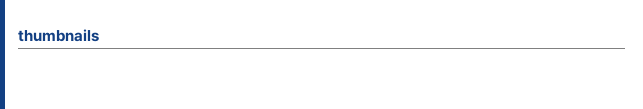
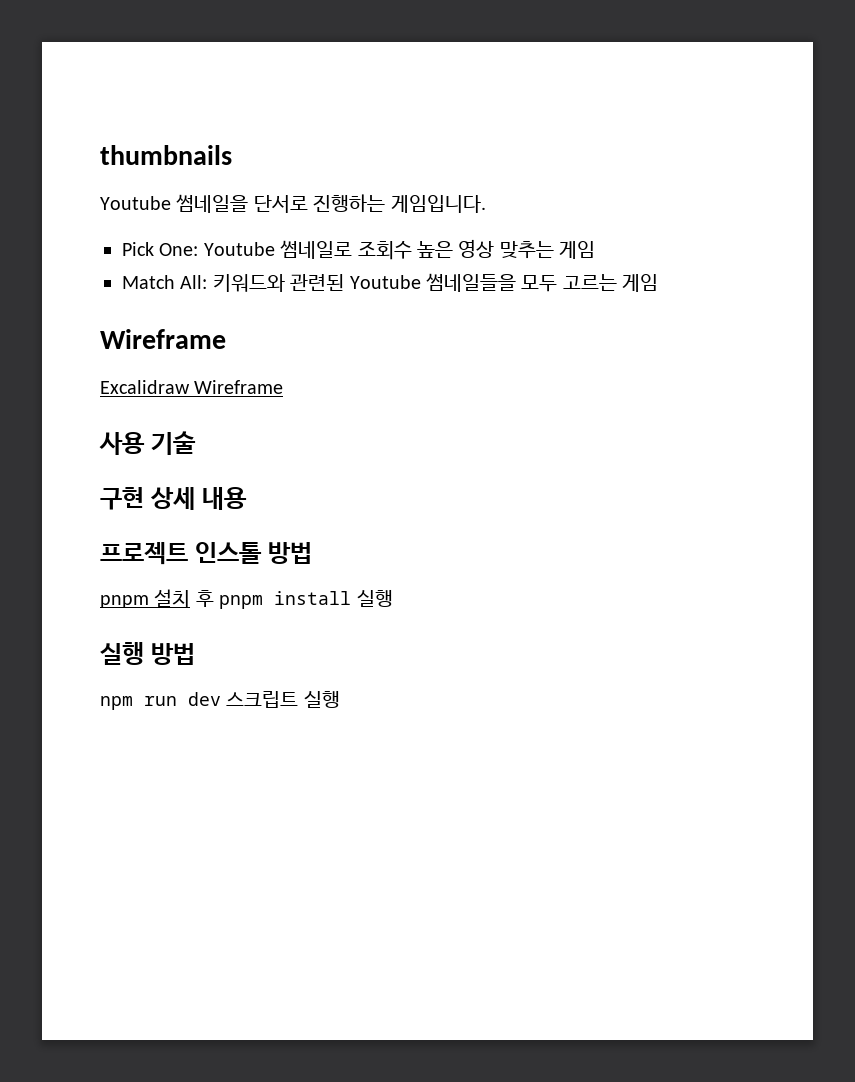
+ Youtube 썸네일을 단서로 진행하는 게임입니다.
+ Pick One: Youtube 썸네일로 조회수 높은 영상 맞추는 게임
+ Match All: 키워드와 관련된 Youtube 썸네일들을 모두 고르는 게임
+ Wireframe
+ Excalidraw Wireframe
+ 사용 기술
+ 구현 상세 내용
+ 프로젝트 인스톨 방법
+ pnpm 설치 후 pnpm install 실행
+ 실행 방법
+ npm run dev 스크립트 실행

